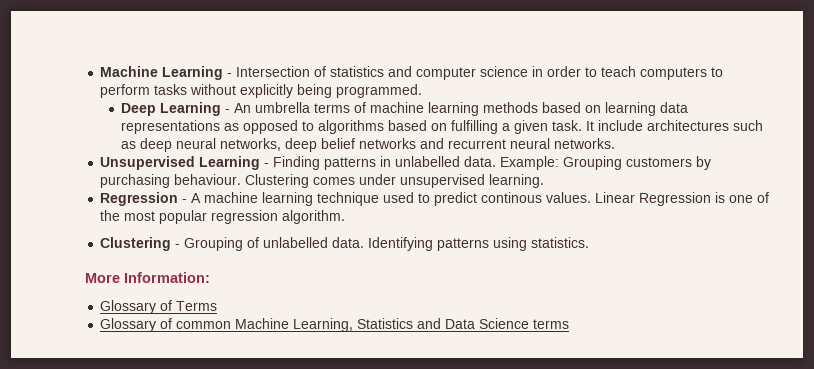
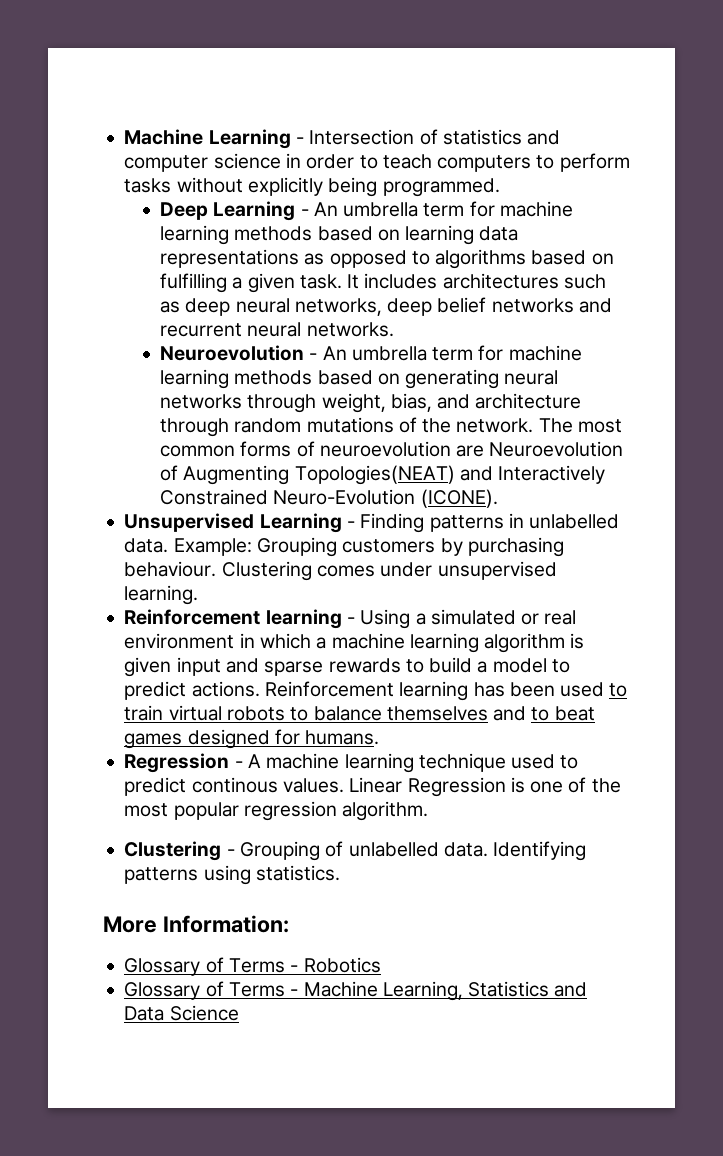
- Deep Learning - An umbrella terms of machine learning methods based on learning data representations as opposed to algorithms based on fulfilling a given task.
+ Deep Learning - An umbrella term for machine learning methods based on learning data representations as opposed to algorithms based on fulfilling a given task.
- It include architectures such as deep neural networks, deep belief networks and recurrent neural networks.
+ It includes architectures such as deep neural networks, deep belief networks and recurrent neural networks.
+ Neuroevolution - An umbrella term for machine learning methods based on generating neural networks through weight, bias, and architecture through random mutations of the network. The most common forms of neuroevolution are Neuroevolution of Augmenting Topologies(NEAT) and Interactively Constrained Neuro-Evolution (ICONE).
+ Reinforcement learning - Using a simulated or real environment in which a machine learning algorithm is given input and sparse rewards to build a model to predict actions. Reinforcement learning has been used to train virtual robots to balance themselves and to beat games designed for humans.
- Glossary of Terms
- Glossary of common Machine Learning, Statistics and Data Science terms
+ Glossary of Terms - Robotics
+ Glossary of Terms - Machine Learning, Statistics and Data Science

